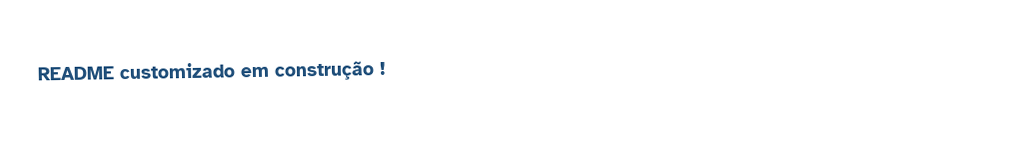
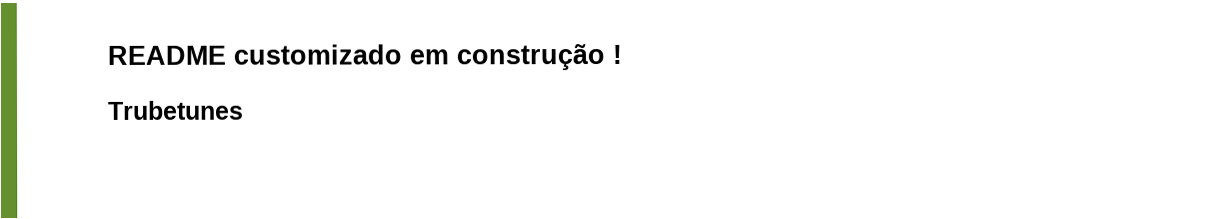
+ Trubetunes

